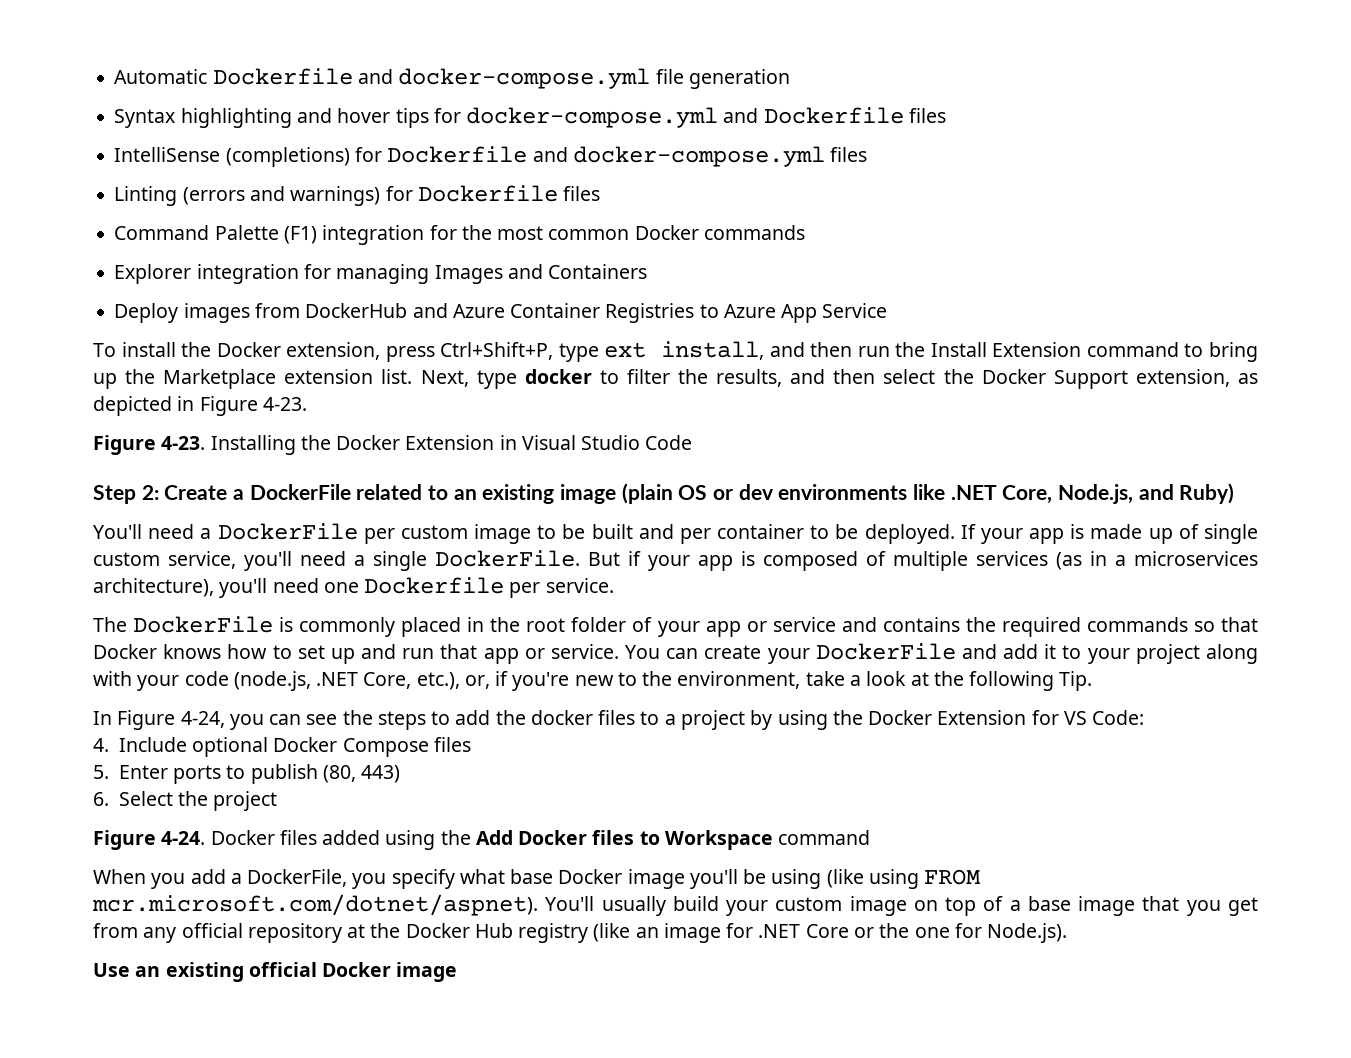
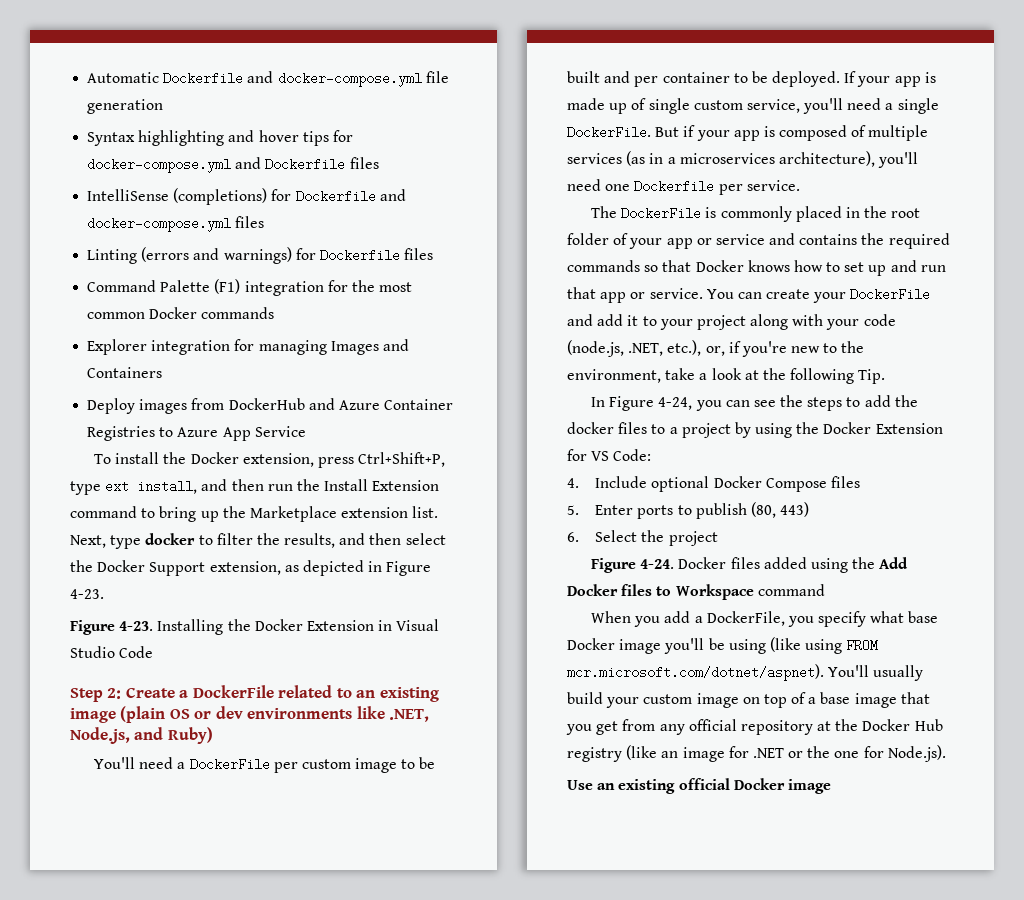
- Step 2: Create a DockerFile related to an existing image (plain OS or dev environments like .NET Core, Node.js, and Ruby)
+ Step 2: Create a DockerFile related to an existing image (plain OS or dev environments like .NET, Node.js, and Ruby)
- You can create your DockerFile and add it to your project along with your code (node.js, .NET Core, etc.), or, if you're new to the environment, take a look at the following Tip.
+ You can create your DockerFile and add it to your project along with your code (node.js, .NET, etc.), or, if you're new to the environment, take a look at the following Tip.
- When you add a DockerFile, you specify what base Docker image you'll be using (like using FROM mcr.microsoft.com/dotnet/aspnet). You'll usually build your custom image on top of a base image that you get from any official repository at the Docker Hub registry (like an image for .NET Core or the one for Node.js).
+ When you add a DockerFile, you specify what base Docker image you'll be using (like using FROM mcr.microsoft.com/dotnet/aspnet). You'll usually build your custom image on top of a base image that you get from any official repository at the Docker Hub registry (like an image for .NET or the one for Node.js).

